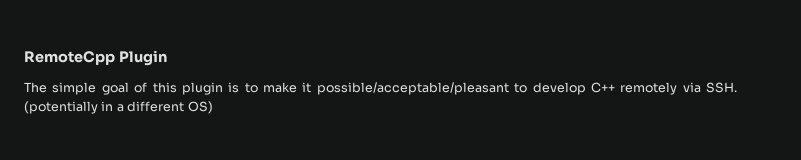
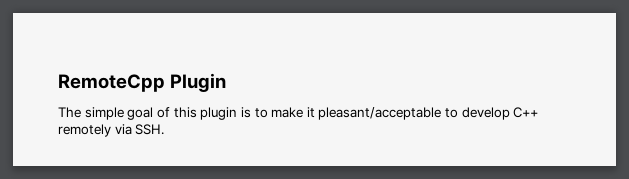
- The simple goal of this plugin is to make it possible/acceptable/pleasant to develop C++ remotely via SSH. (potentially in a different OS)
+ The simple goal of this plugin is to make it pleasant/acceptable to develop C++ remotely via SSH.

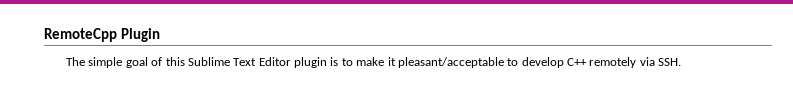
- The simple goal of this plugin is to make it pleasant/acceptable to develop C++ remotely via SSH.
+ The simple goal of this Sublime Text Editor plugin is to make it pleasant/acceptable to develop C++ remotely via SSH.

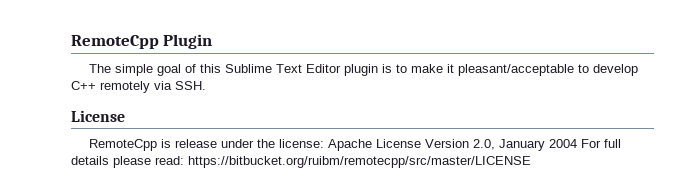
  The simple goal of this Sublime Text Editor plugin is to make it pleasant/acceptable to develop C++ remotely via SSH.
+ License
+ RemoteCpp is release under the license: Apache License Version 2.0, January 2004 For full details please read: https://bitbucket.org/ruibm/remotecpp/src/master/LICENSE

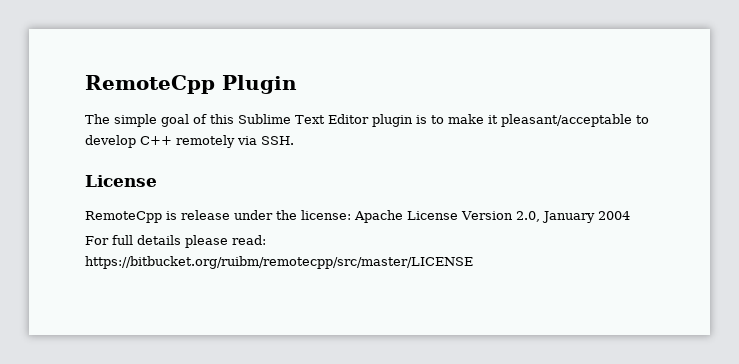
- RemoteCpp is release under the license: Apache License Version 2.0, January 2004 For full details please read: https://bitbucket.org/ruibm/remotecpp/src/master/LICENSE
+ RemoteCpp is release under the license: Apache License Version 2.0, January 2004
+ For full details please read: https://bitbucket.org/ruibm/remotecpp/src/master/LICENSE

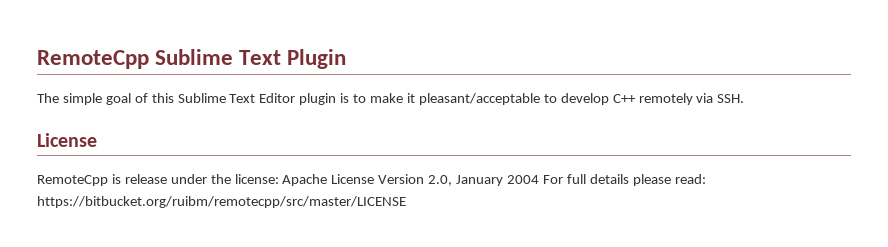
- RemoteCpp Plugin
+ RemoteCpp Sublime Text Plugin
- RemoteCpp is release under the license: Apache License Version 2.0, January 2004
- For full details please read: https://bitbucket.org/ruibm/remotecpp/src/master/LICENSE
+ RemoteCpp is release under the license: Apache License Version 2.0, January 2004 For full details please read: https://bitbucket.org/ruibm/remotecpp/src/master/LICENSE

